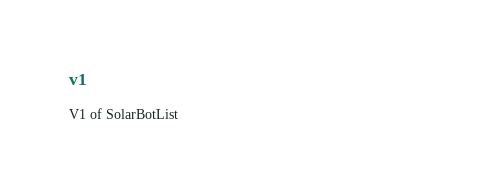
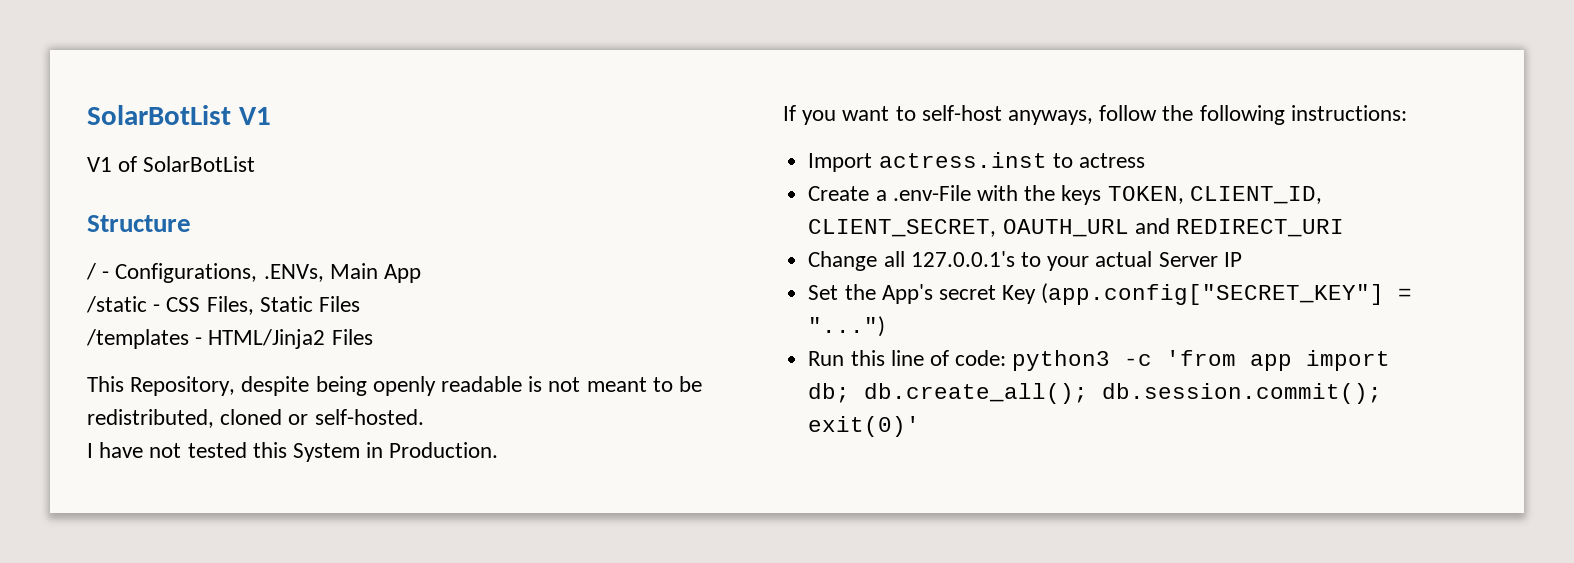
- v1
+ SolarBotList V1
+ Structure
+ / - Configurations, .ENVs, Main App
+ /static - CSS Files, Static Files
+ /templates - HTML/Jinja2 Files
+ This Repository, despite being openly readable is not meant to be redistributed, cloned or self-hosted.
+ I have not tested this System in Production.
+ If you want to self-host anyways, follow the following instructions:
+ Import actress.inst to actress
+ Create a .env-File with the keys TOKEN, CLIENT_ID, CLIENT_SECRET, OAUTH_URL and REDIRECT_URI
+ Change all 127.0.0.1's to your actual Server IP
+ Set the App's secret Key (app.config["SECRET_KEY"] = "...")
+ Run this line of code: python3 -c 'from app import db; db.create_all(); db.session.commit(); exit(0)'

